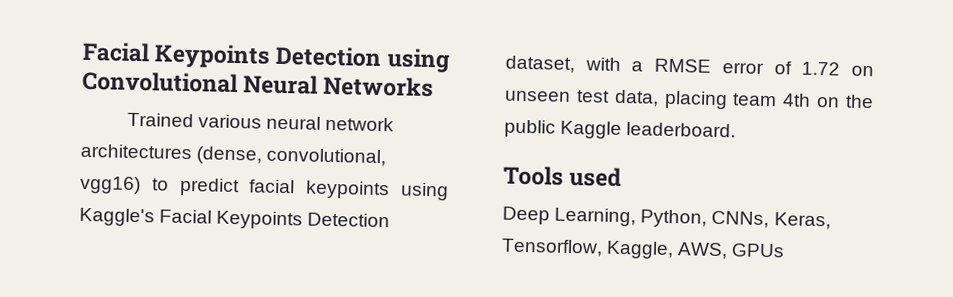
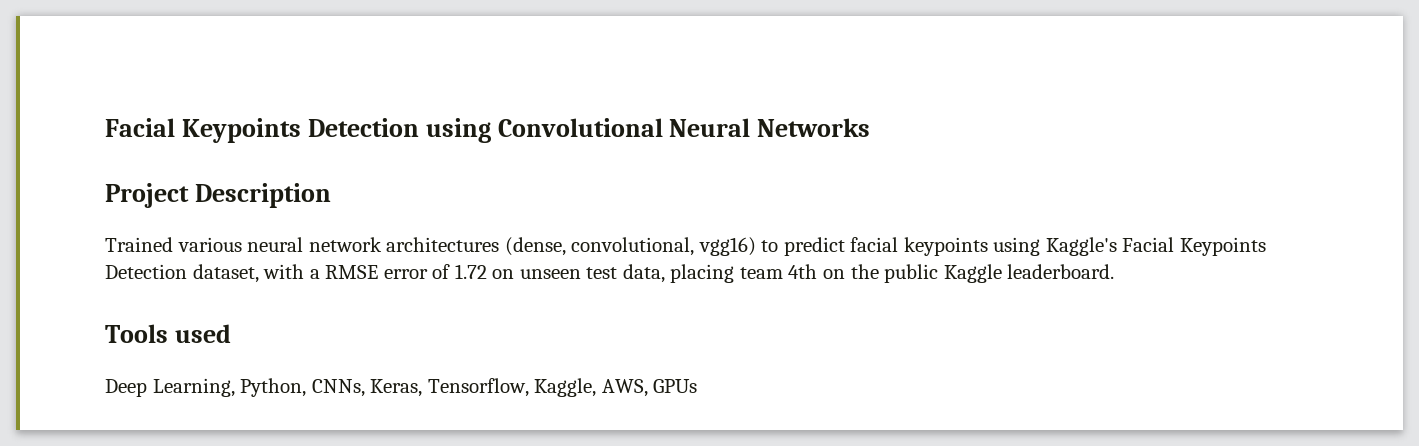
+ Project Description

